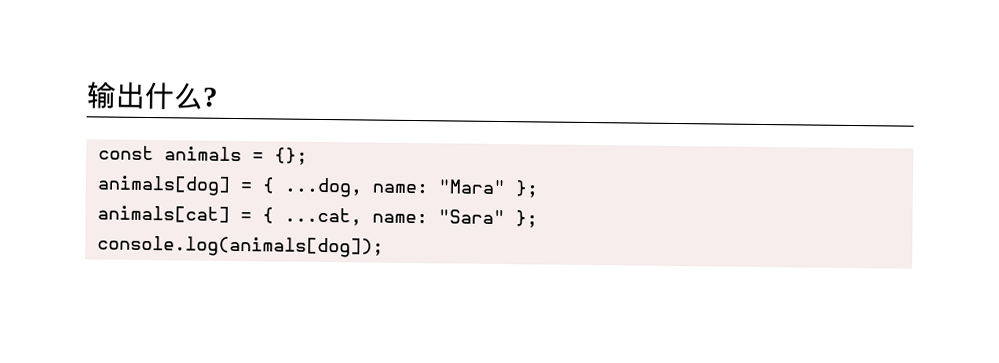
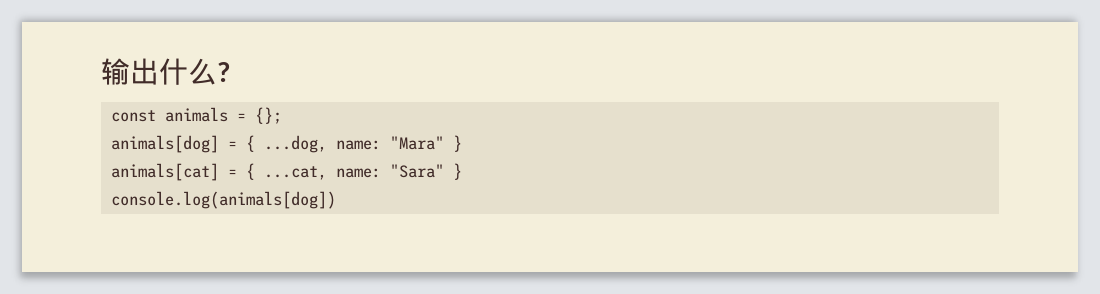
- animals[dog] = { ...dog, name: "Mara" };
+ animals[dog] = { ...dog, name: "Mara" }
- animals[cat] = { ...cat, name: "Sara" };
- console.log(animals[dog]);
+ animals[cat] = { ...cat, name: "Sara" }
+ console.log(animals[dog])

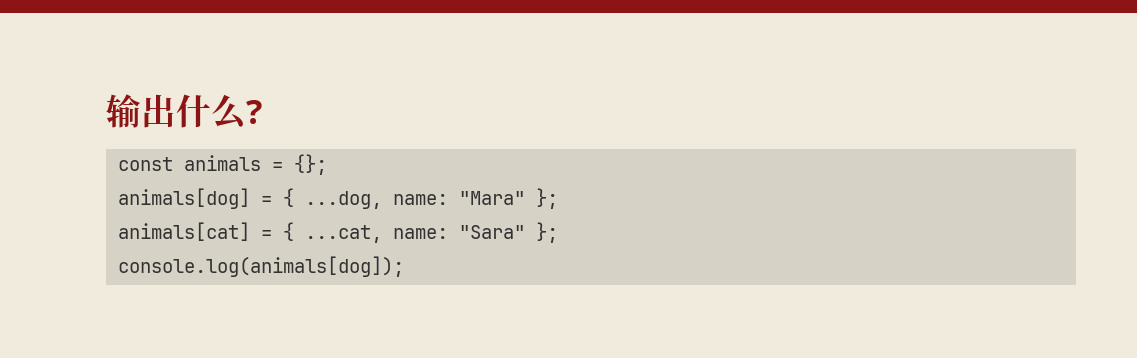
- animals[dog] = { ...dog, name: "Mara" }
+ animals[dog] = { ...dog, name: "Mara" };
- animals[cat] = { ...cat, name: "Sara" }
- console.log(animals[dog])
+ animals[cat] = { ...cat, name: "Sara" };
+ console.log(animals[dog]);

